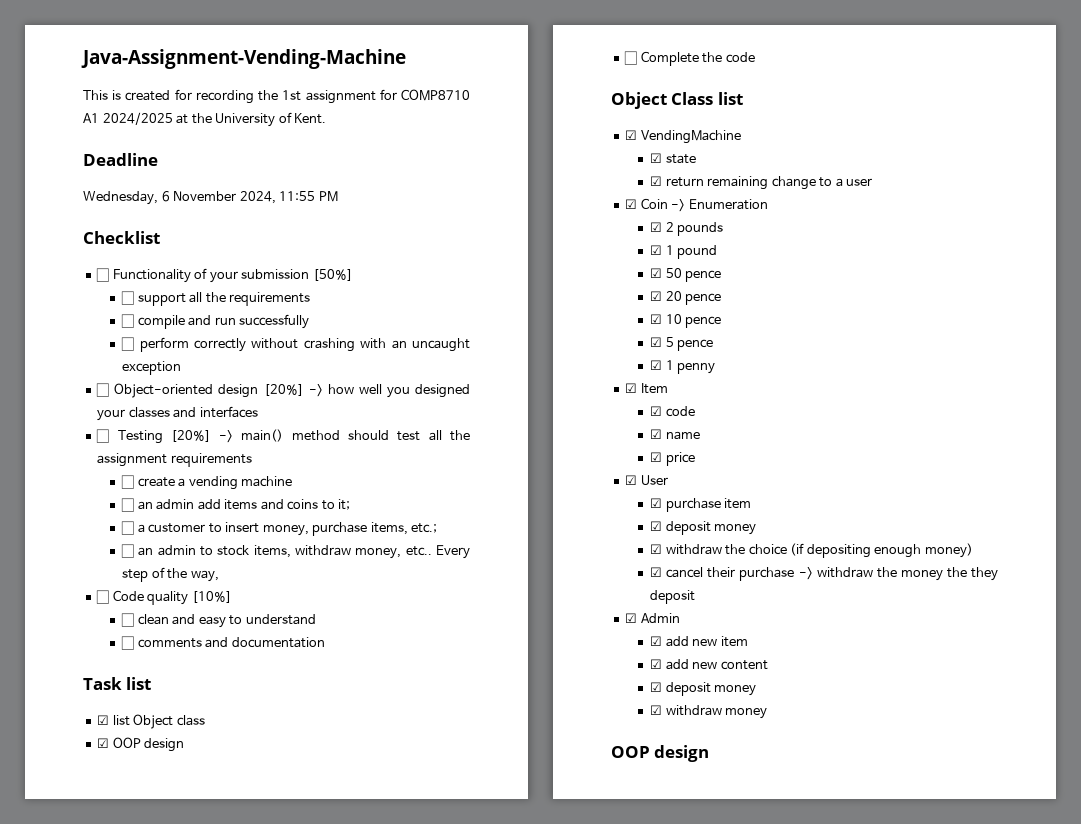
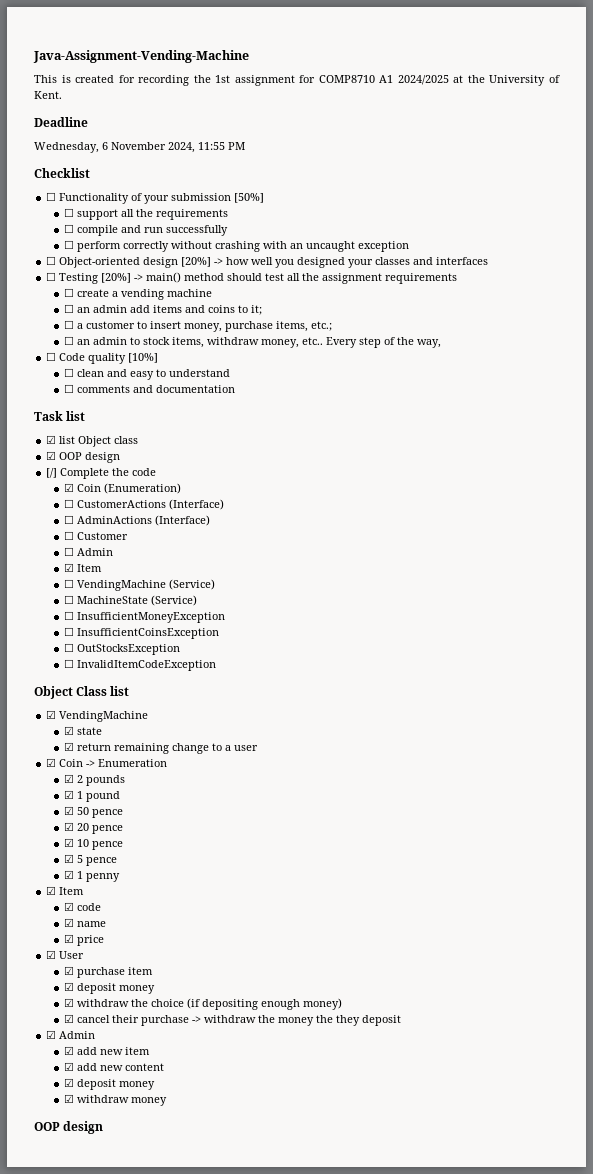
- ☐ Complete the code
+ [/] Complete the code
+ ☑ Coin (Enumeration)
+ ☐ CustomerActions (Interface)
+ ☐ AdminActions (Interface)
+ ☐ Customer
+ ☐ Admin
+ ☑ Item
+ ☐ VendingMachine (Service)
+ ☐ MachineState (Service)
+ ☐ InsufficientMoneyException
+ ☐ InsufficientCoinsException
+ ☐ OutStocksException
+ ☐ InvalidItemCodeException

